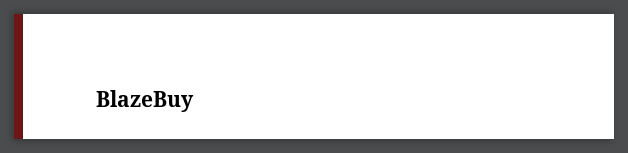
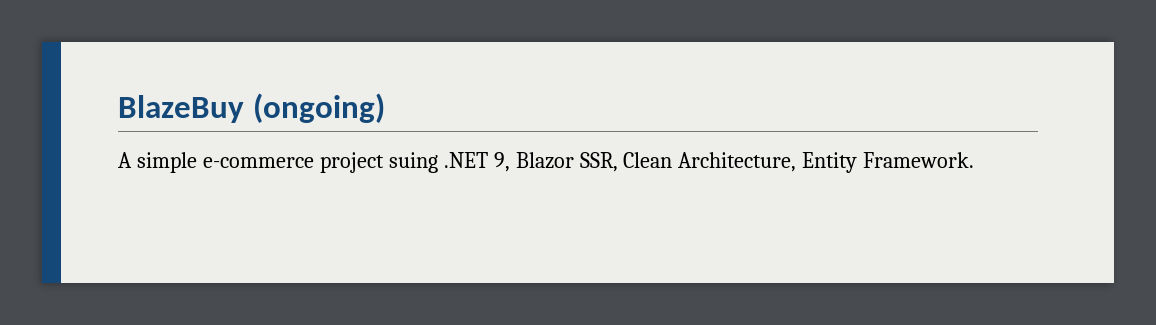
- BlazeBuy
+ BlazeBuy (ongoing)
+ A simple e-commerce project suing .NET 9, Blazor SSR, Clean Architecture, Entity Framework.

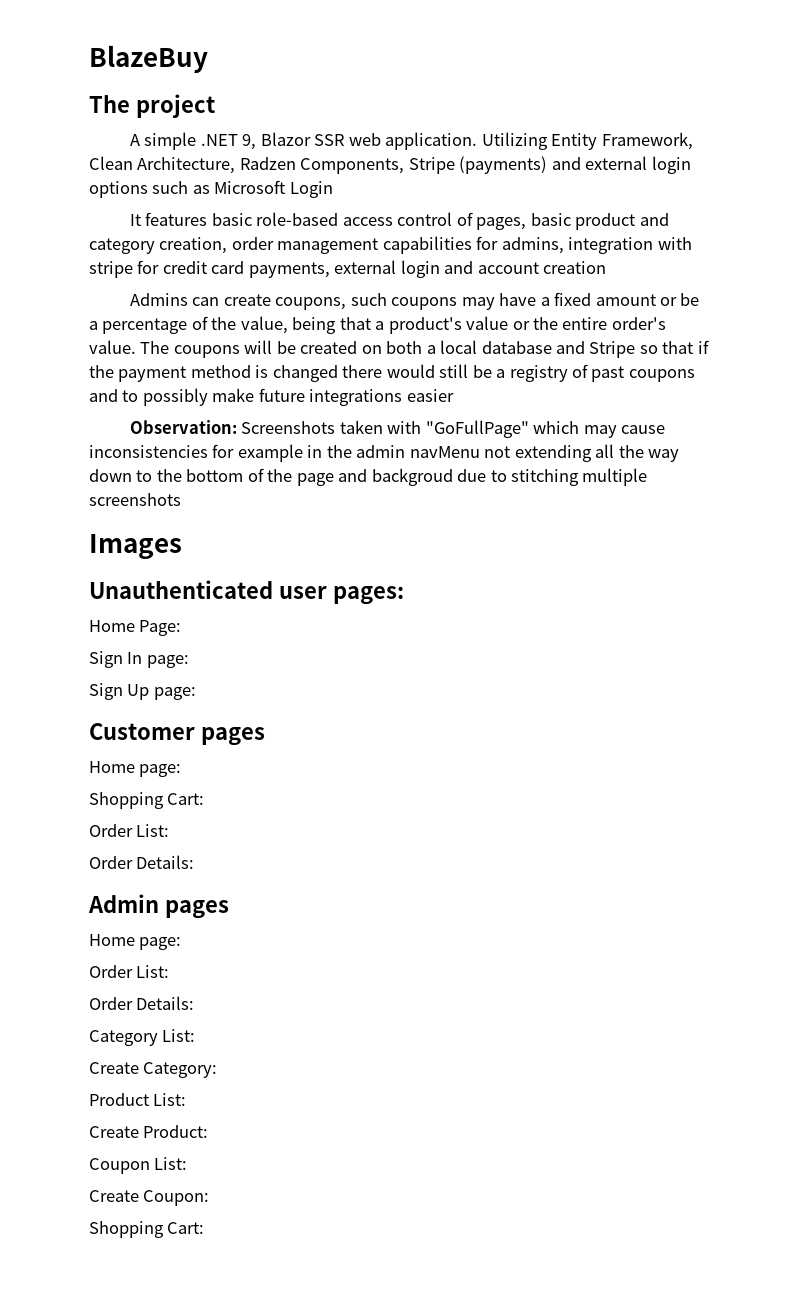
- BlazeBuy (ongoing)
+ BlazeBuy
+ The project
- A simple e-commerce project suing .NET 9, Blazor SSR, Clean Architecture, Entity Framework.
+ A simple .NET 9, Blazor SSR web application. Utilizing Entity Framework, Clean Architecture, Radzen Components, Stripe (payments) and external login options such as Microsoft Login
+ It features basic role-based access control of pages, basic product and category creation, order management capabilities for admins, integration with stripe for credit card payments, external login and account creation
+ Admins can create coupons, such coupons may have a fixed amount or be a percentage of the value, being that a product's value or the entire order's value. The coupons will be created on both a local database and Stripe so that if the payment method is changed there would still be a registry of past coupons and to possibly make future integrations easier
+ Observation: Screenshots taken with "GoFullPage" which may cause inconsistencies for example in the admin navMenu not extending all the way down to the bottom of the page and backgroud due to stitching multiple screenshots
+ Images
+ Unauthenticated user pages:
+ Home Page:
+ Sign In page:
+ Sign Up page:
+ Customer pages
+ Home page:
+ Shopping Cart:
+ Order List:
+ Order Details:
+ Admin pages
+ Home page:
+ Order List:
+ Order Details:
+ Category List:
+ Create Category:
+ Product List:
+ Create Product:
+ Coupon List:
+ Create Coupon:
+ Shopping Cart:

